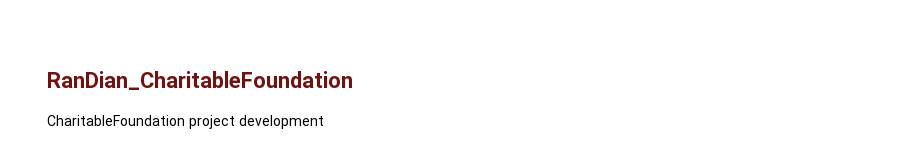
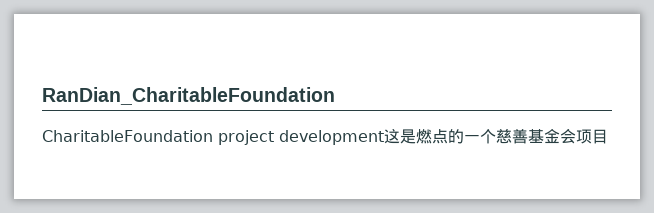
- CharitableFoundation project development
+ CharitableFoundation project development这是燃点的一个慈善基金会项目

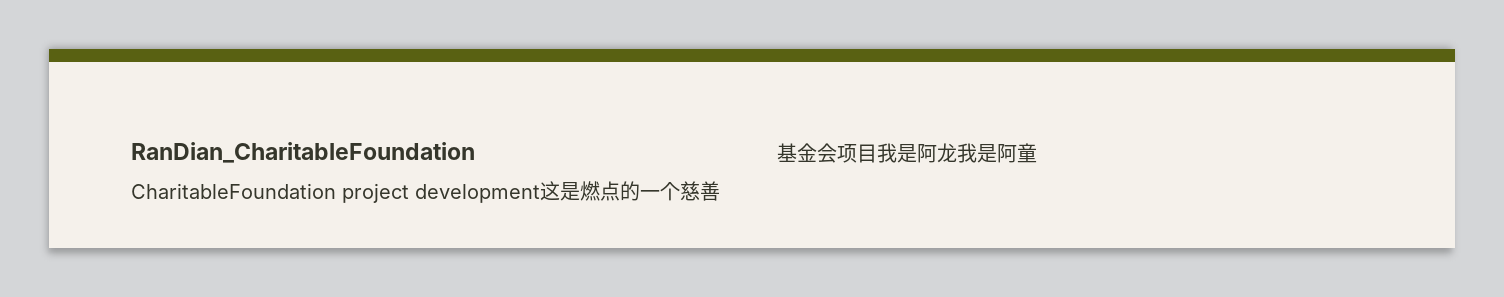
- CharitableFoundation project development这是燃点的一个慈善基金会项目
+ CharitableFoundation project development这是燃点的一个慈善基金会项目我是阿龙我是阿童

